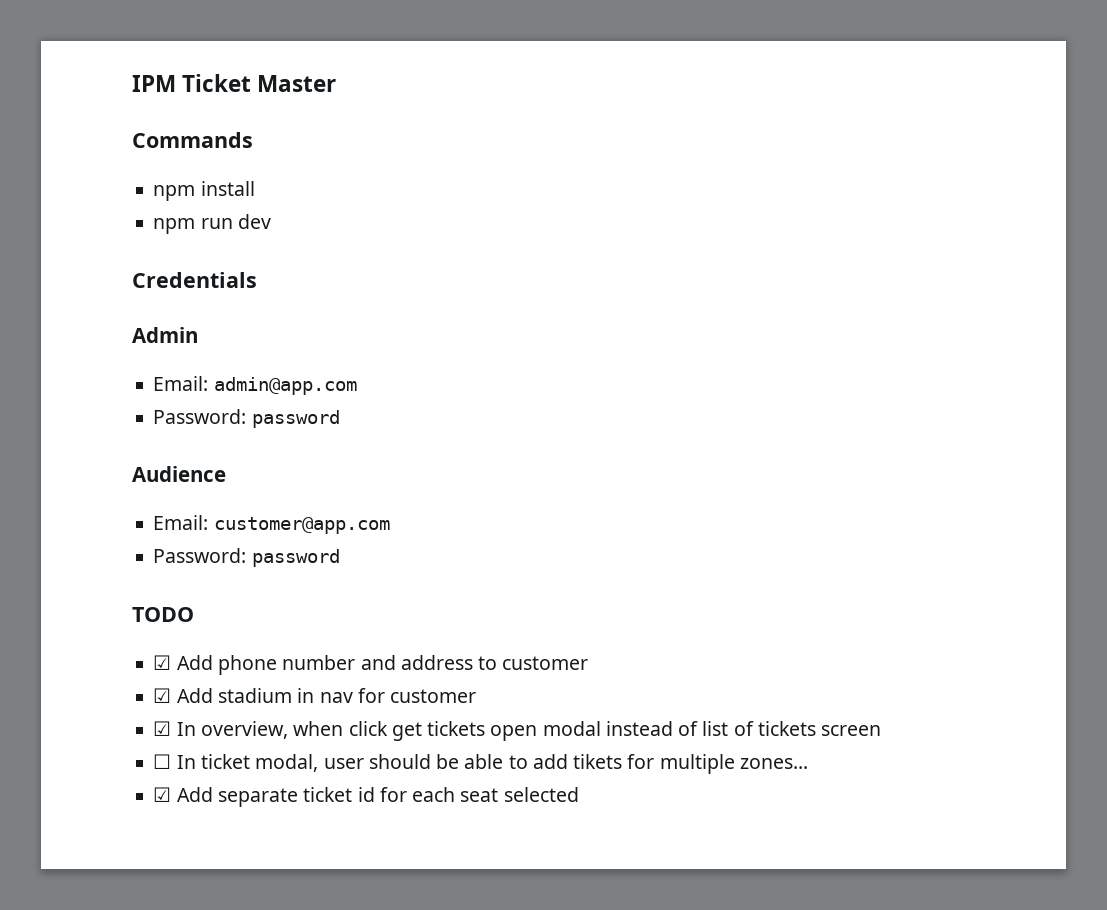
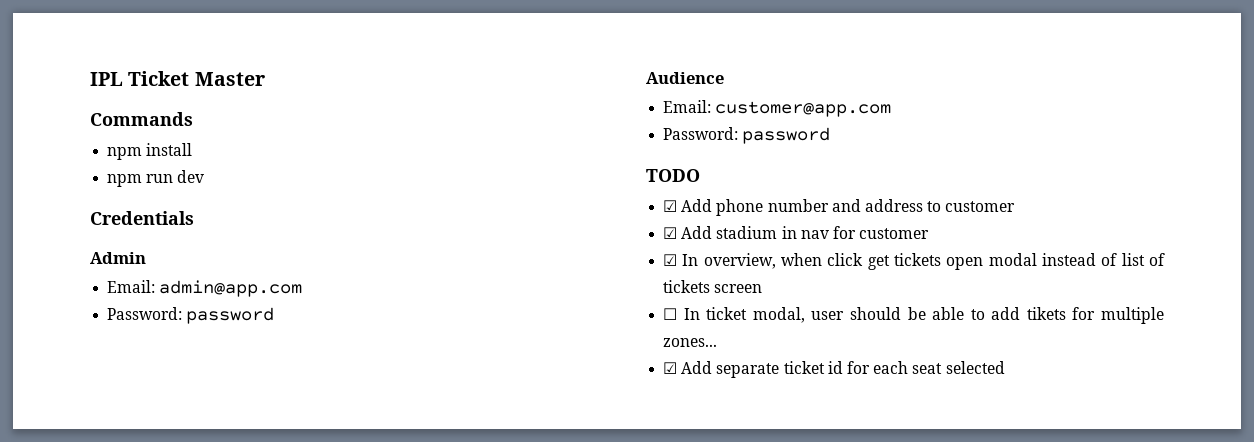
- IPM Ticket Master
+ IPL Ticket Master

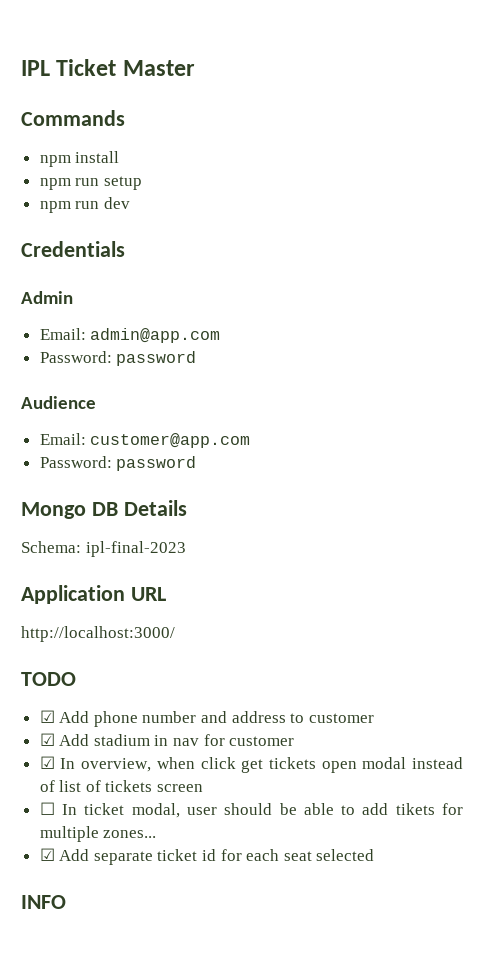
+ npm run setup
+ Mongo DB Details
+ Schema: ipl-final-2023
+ Application URL
+ http://localhost:3000/
+ INFO

